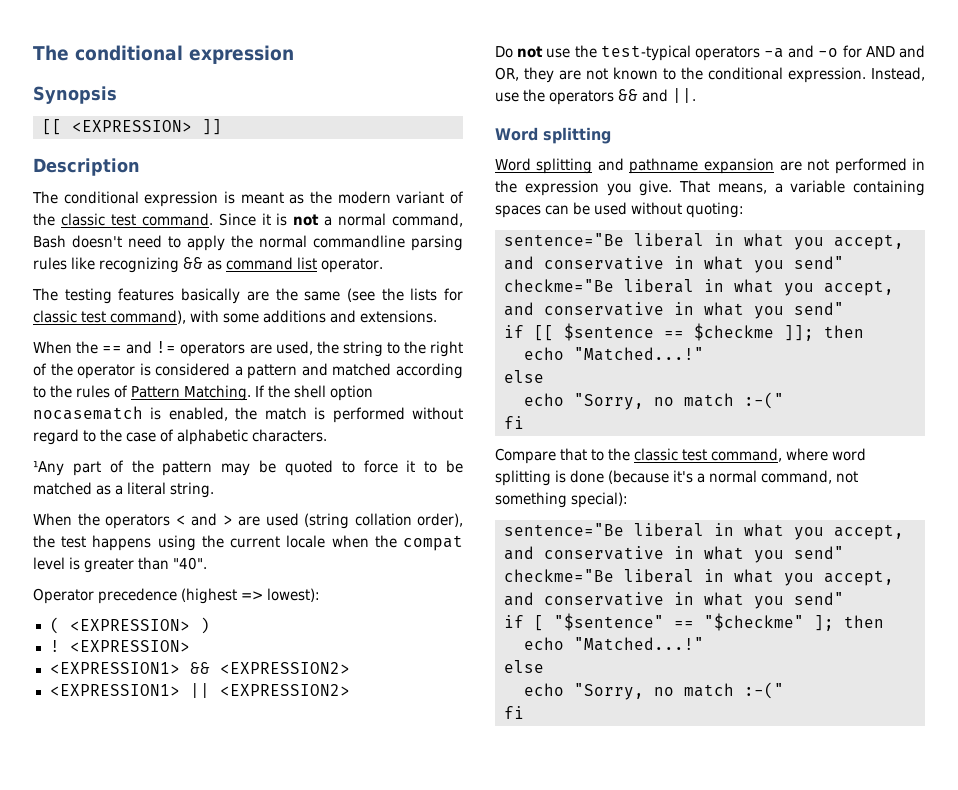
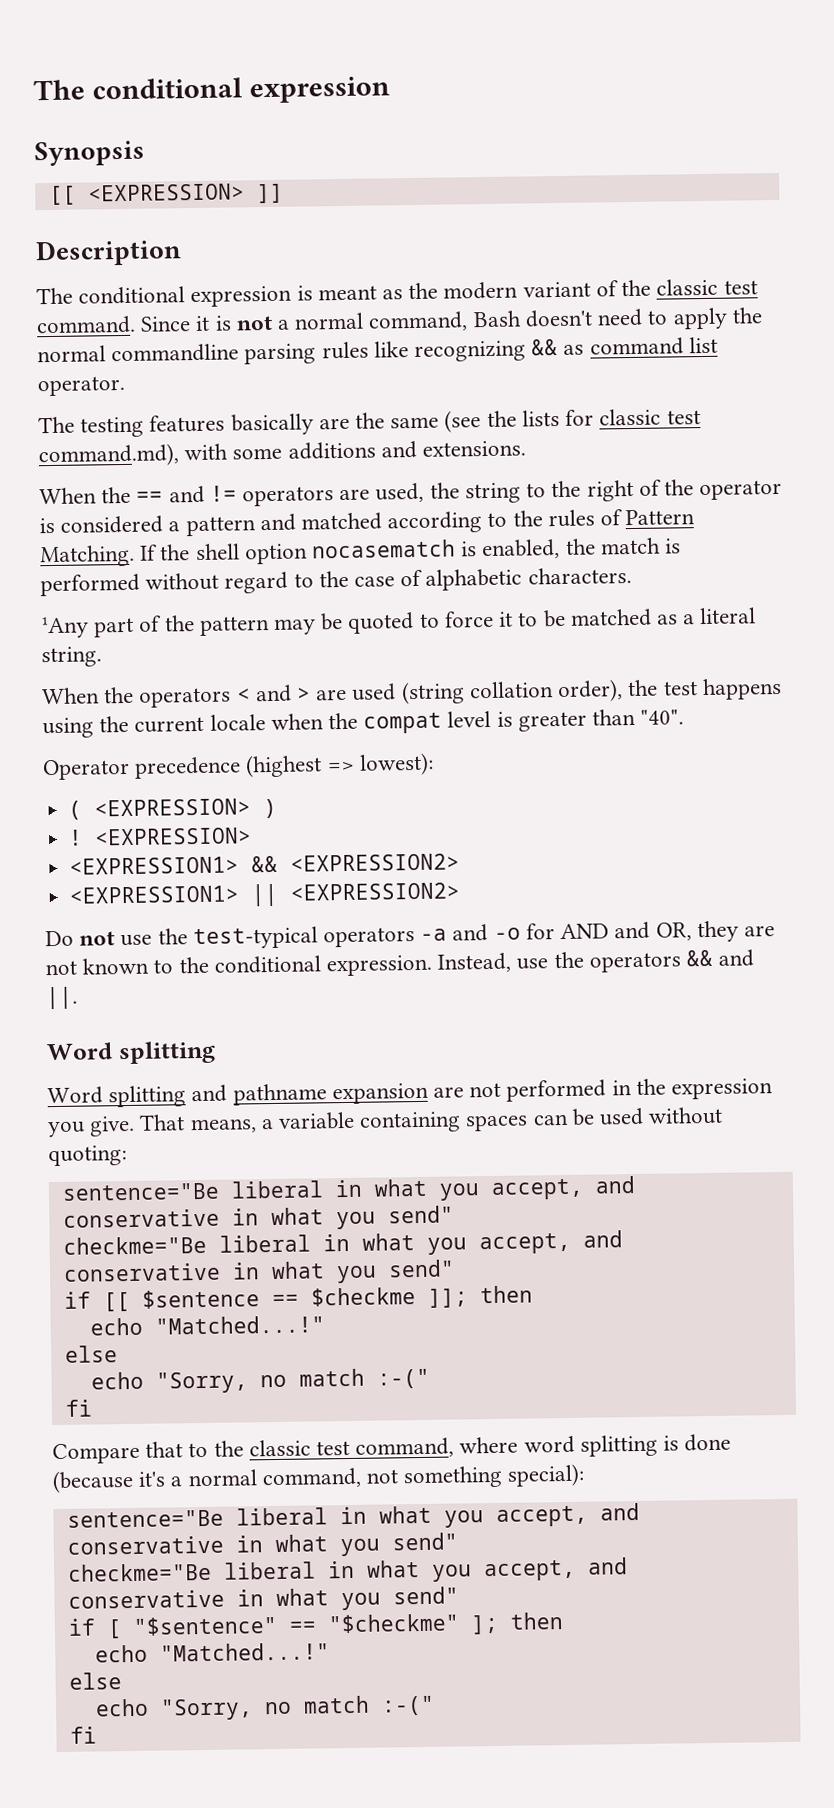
- The testing features basically are the same (see the lists for classic test command), with some additions and extensions.
+ The testing features basically are the same (see the lists for classic test command.md), with some additions and extensions.

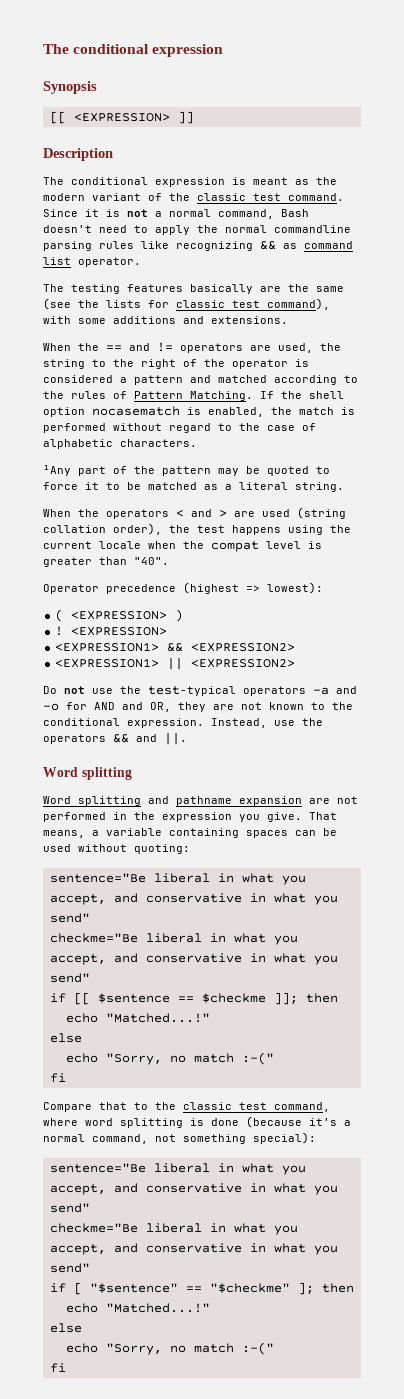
- The testing features basically are the same (see the lists for classic test command.md), with some additions and extensions.
+ The testing features basically are the same (see the lists for classic test command), with some additions and extensions.

